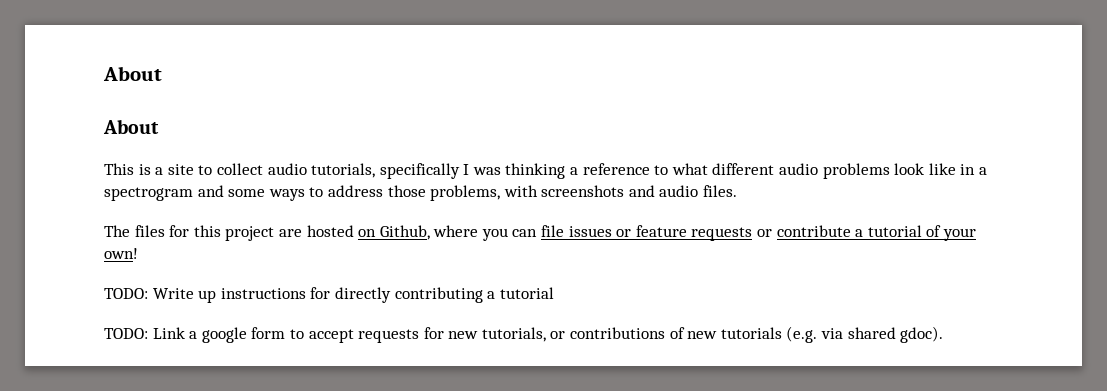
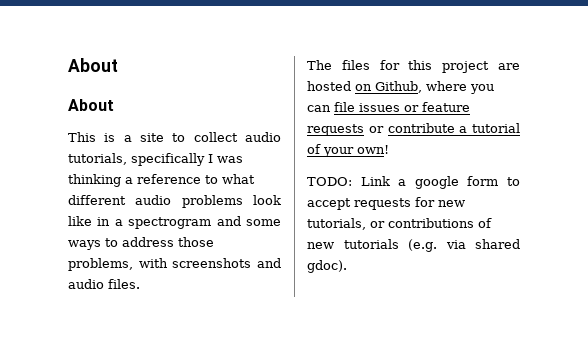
- TODO: Write up instructions for directly contributing a tutorial

